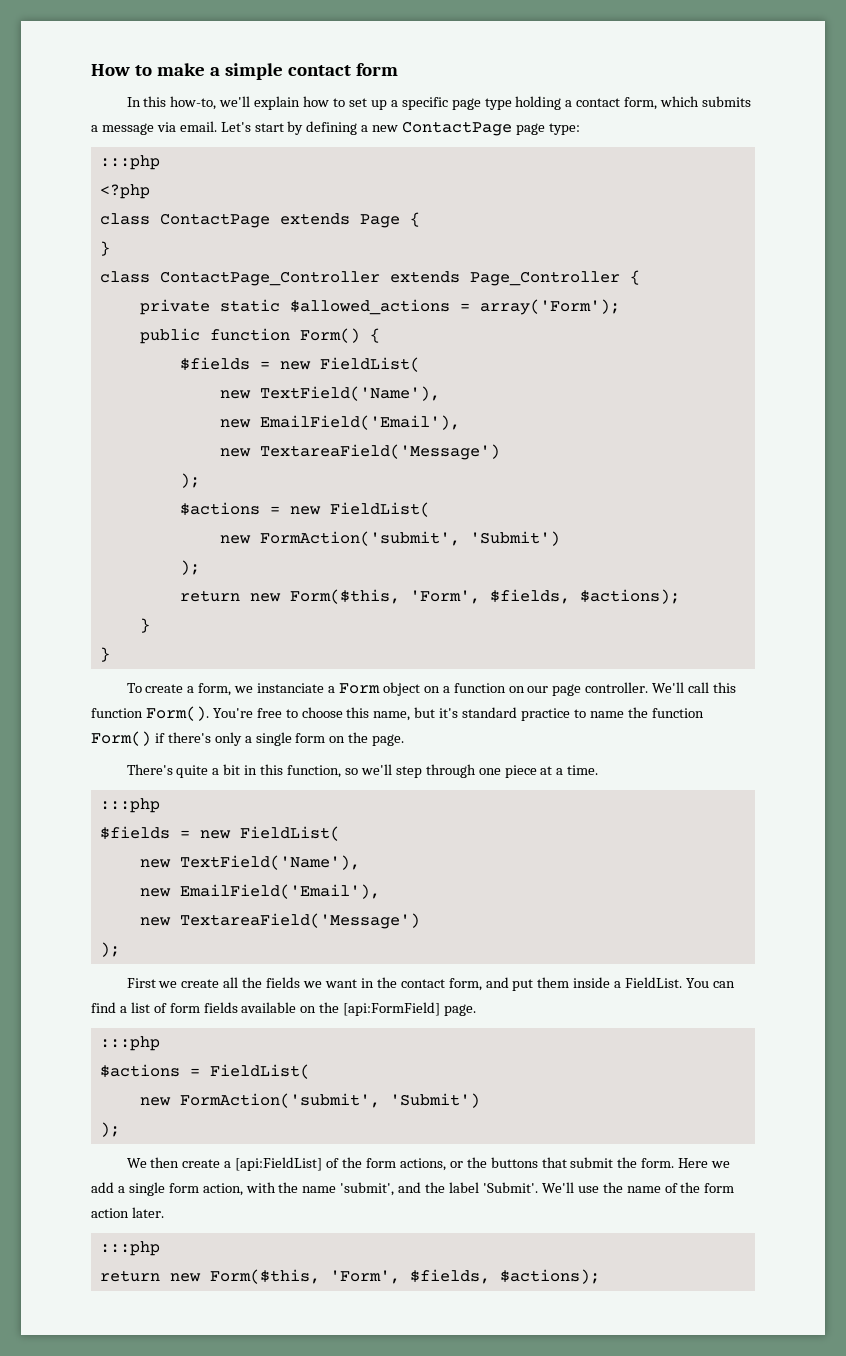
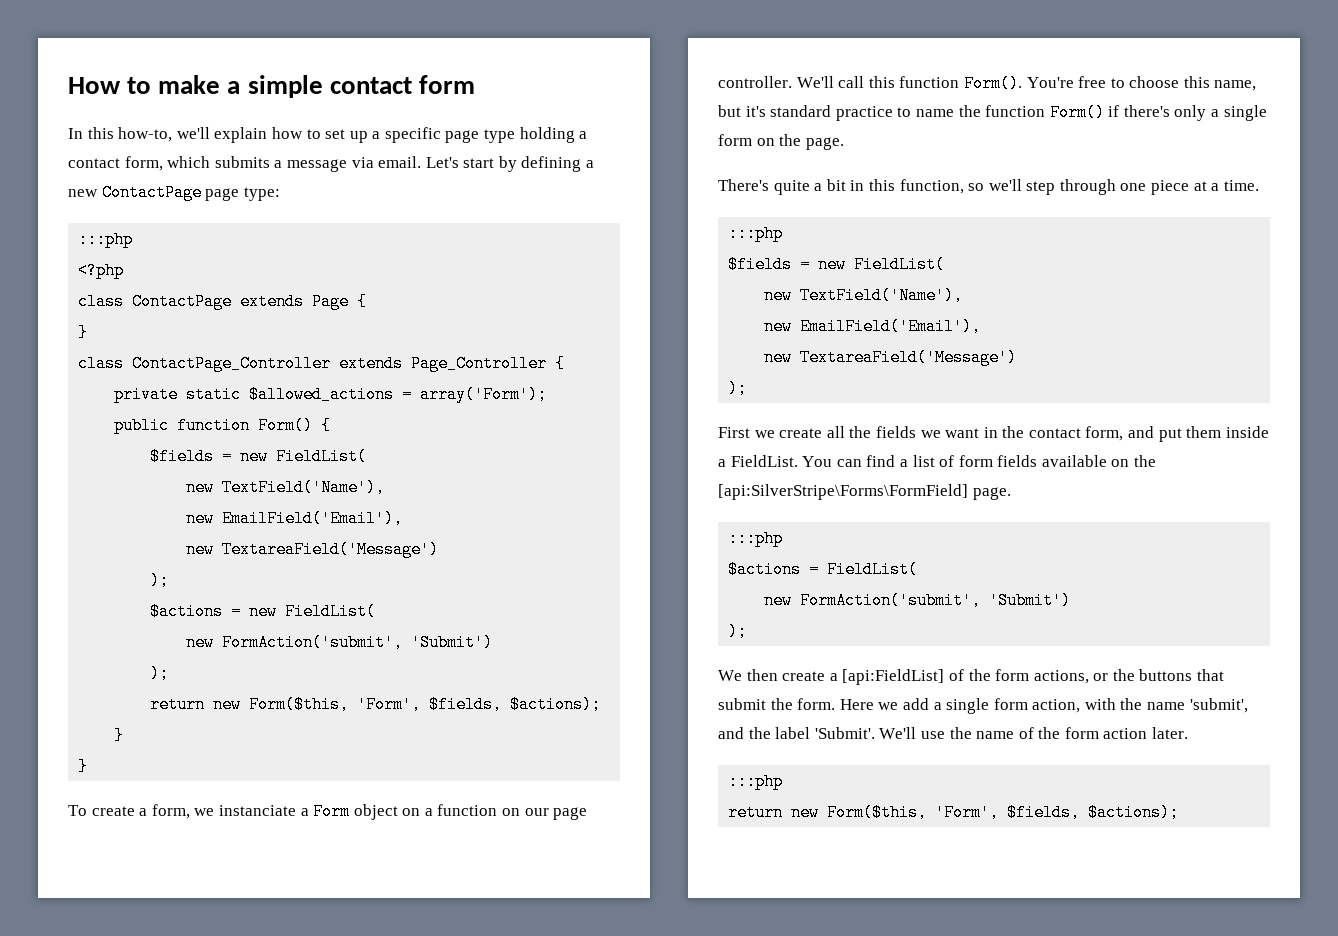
- You can find a list of form fields available on the [api:FormField] page.
+ You can find a list of form fields available on the [api:SilverStripe\Forms\FormField] page.

